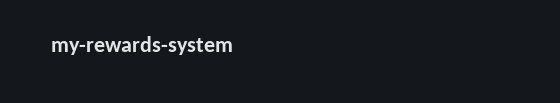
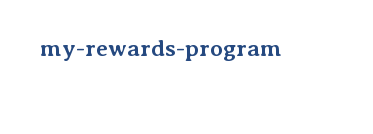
- my-rewards-system
+ my-rewards-program

